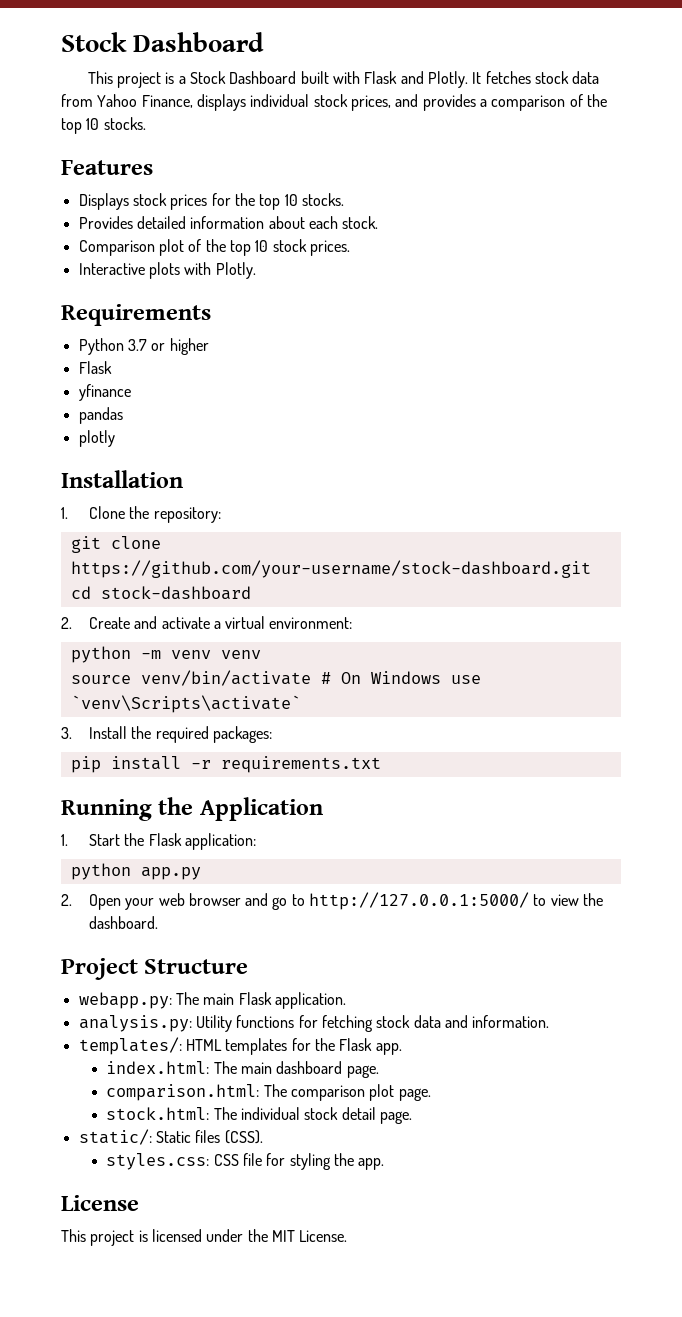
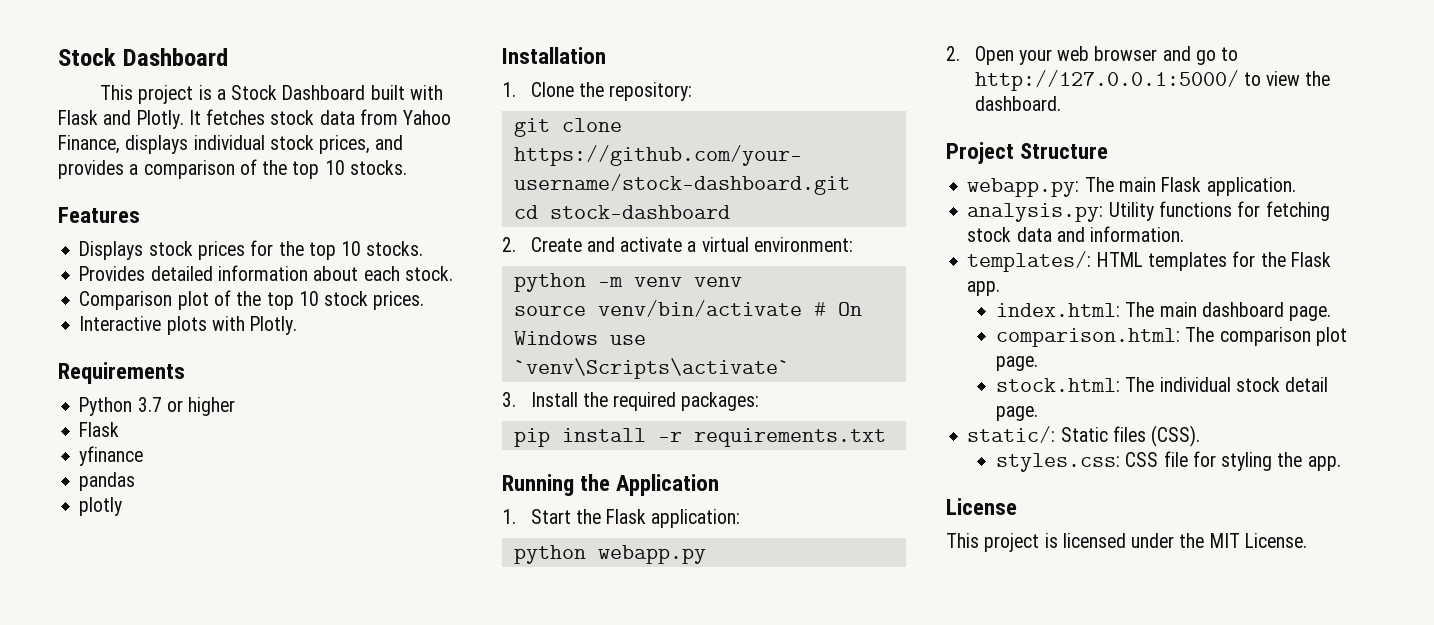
- python app.py
+ python webapp.py

